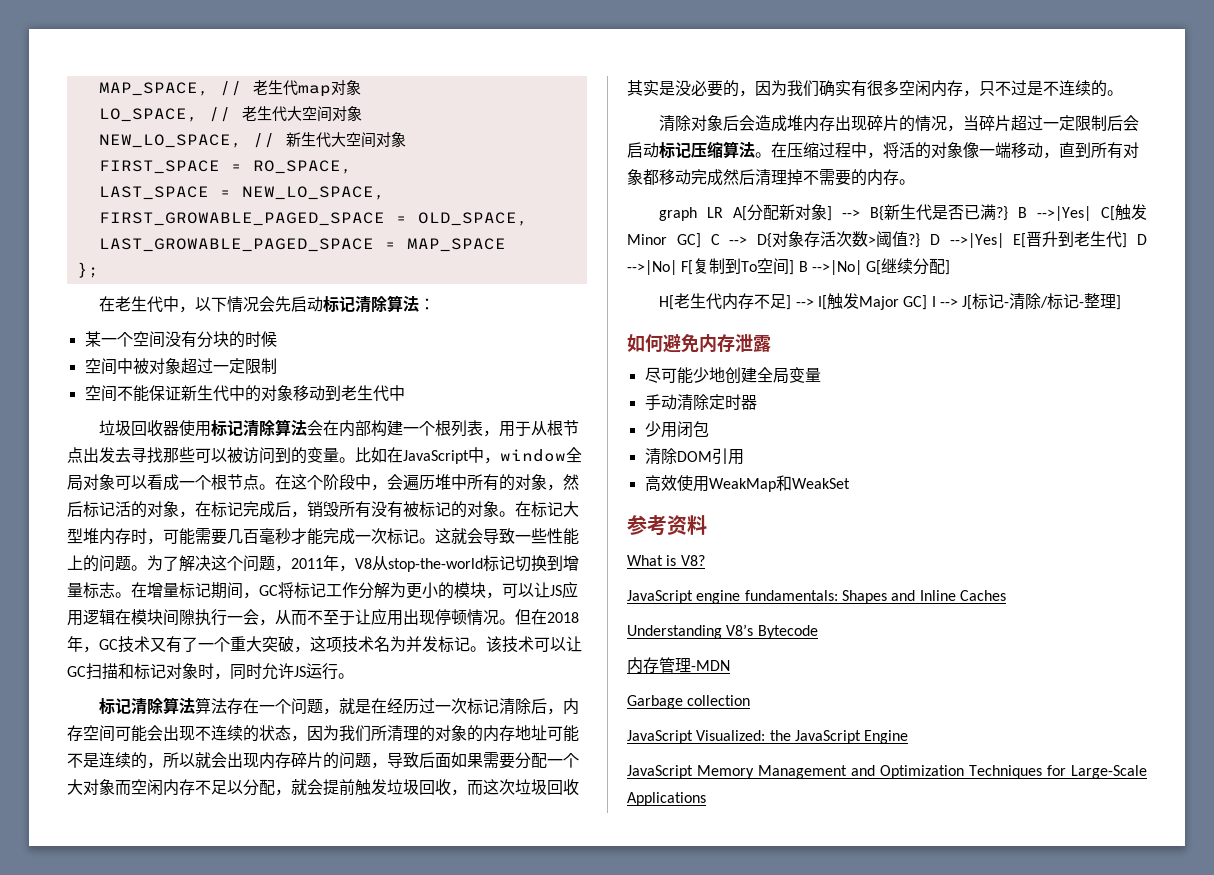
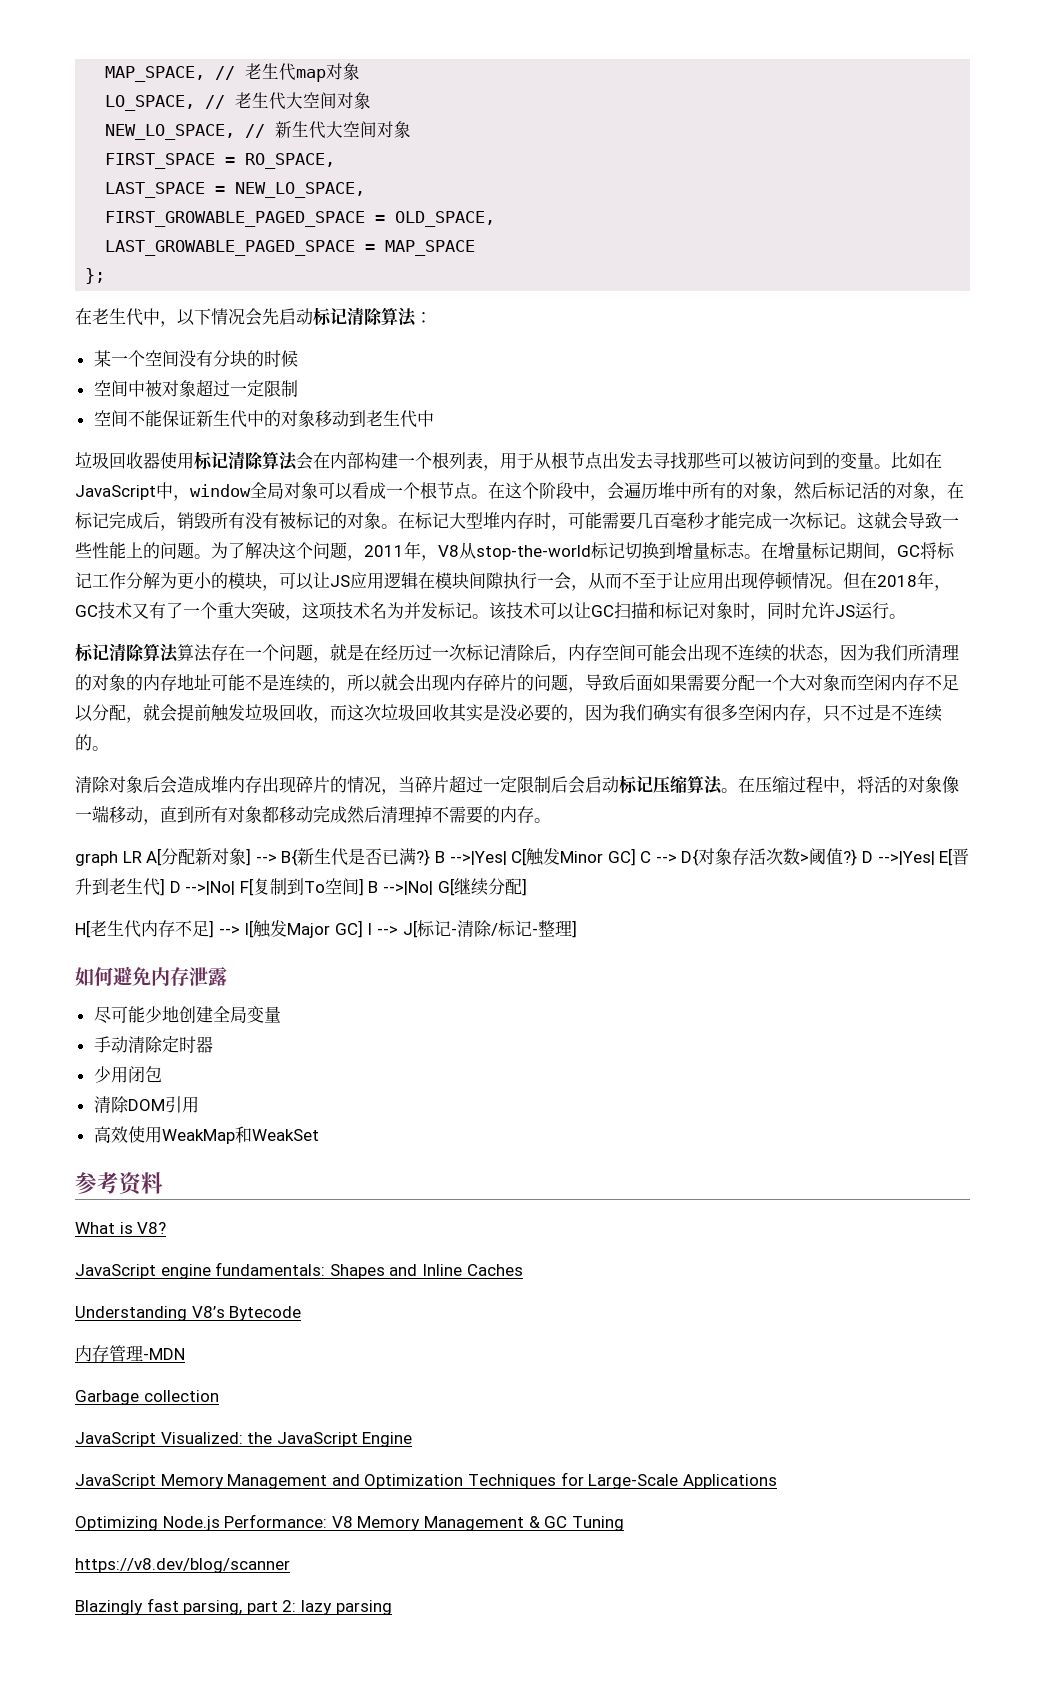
+ Optimizing Node.js Performance: V8 Memory Management & GC Tuning
+ https://v8.dev/blog/scanner
+ Blazingly fast parsing, part 2: lazy parsing

